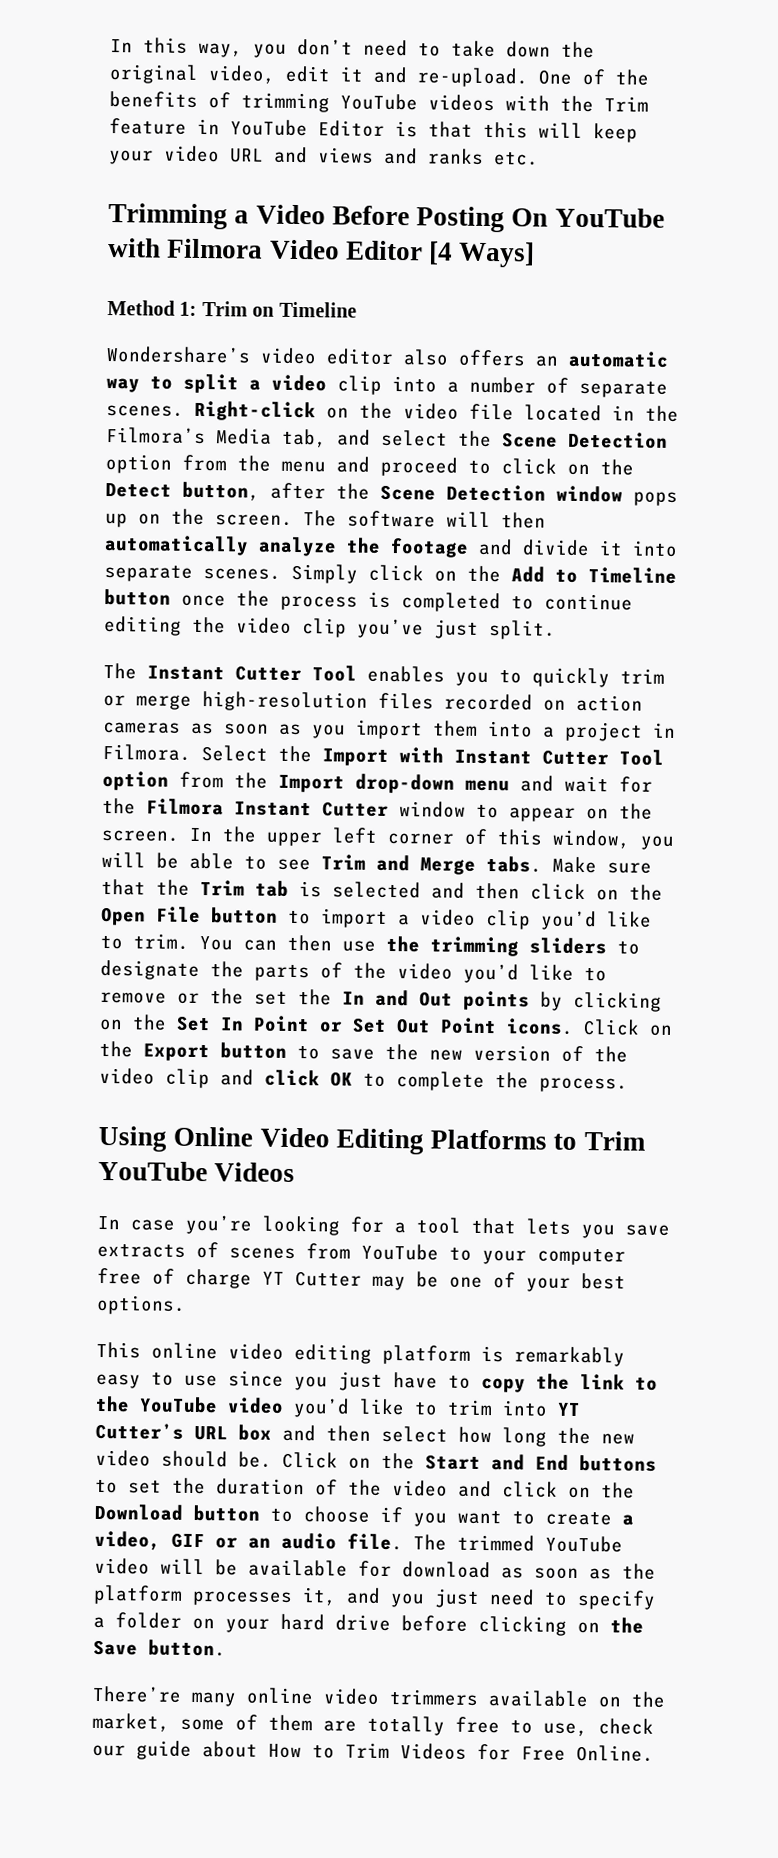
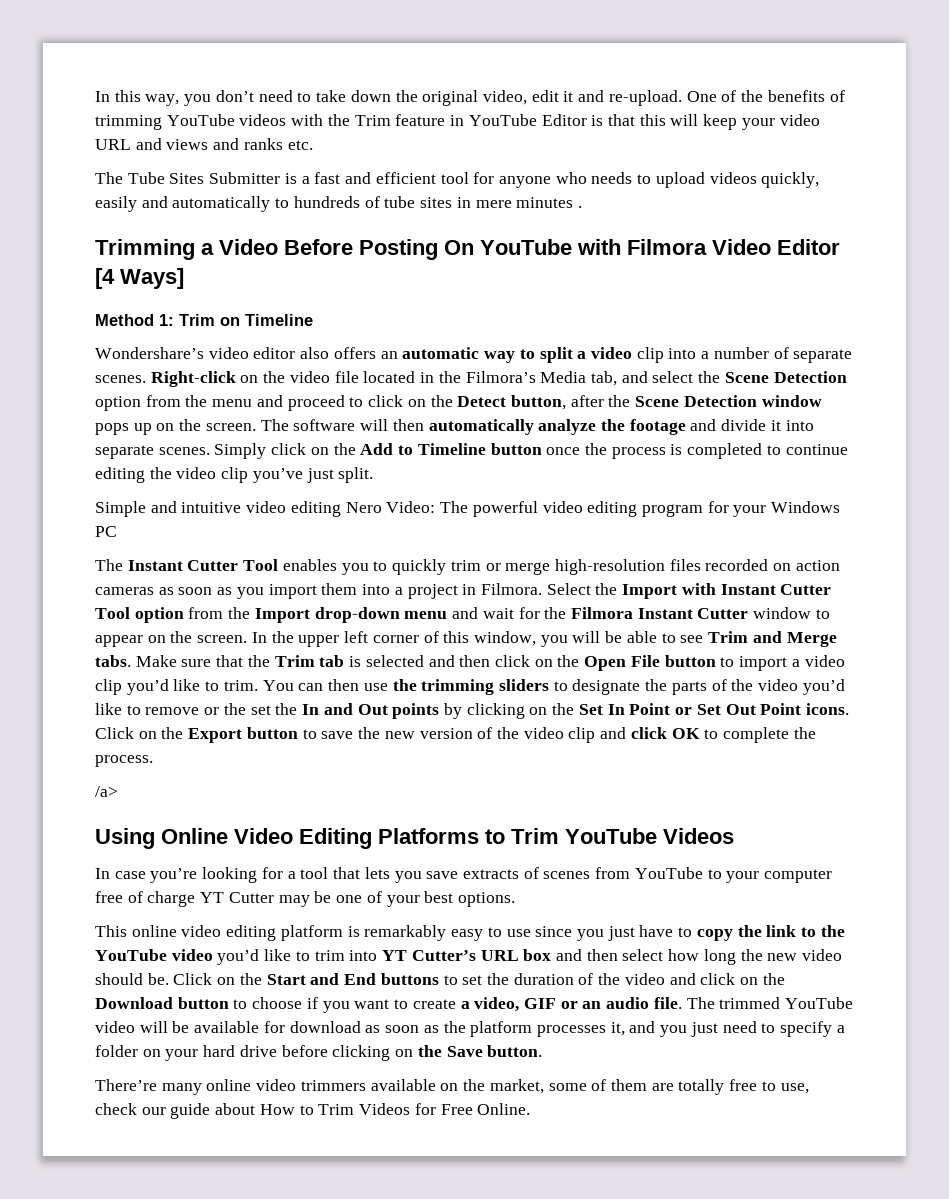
+ The Tube Sites Submitter is a fast and efficient tool for anyone who needs to upload videos quickly, easily and automatically to hundreds of tube sites in mere minutes .
+ Simple and intuitive video editing Nero Video: The powerful video editing program for your Windows PC
+ /a>

